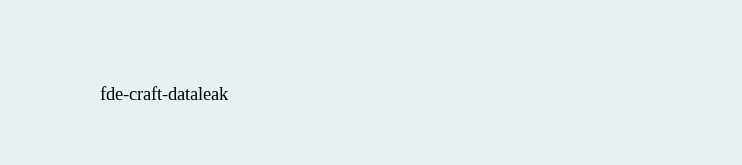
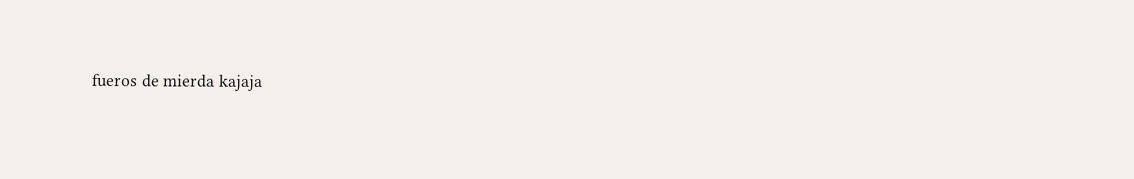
- fde-craft-dataleak
+ fueros de mierda kajaja

